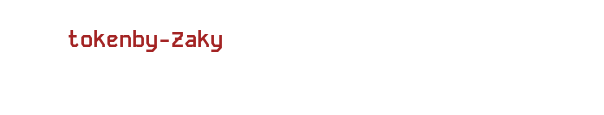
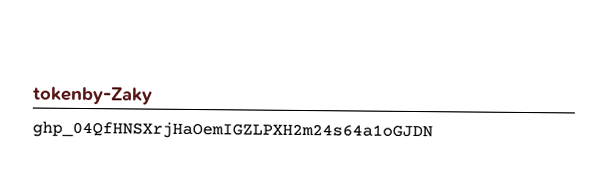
+ 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

